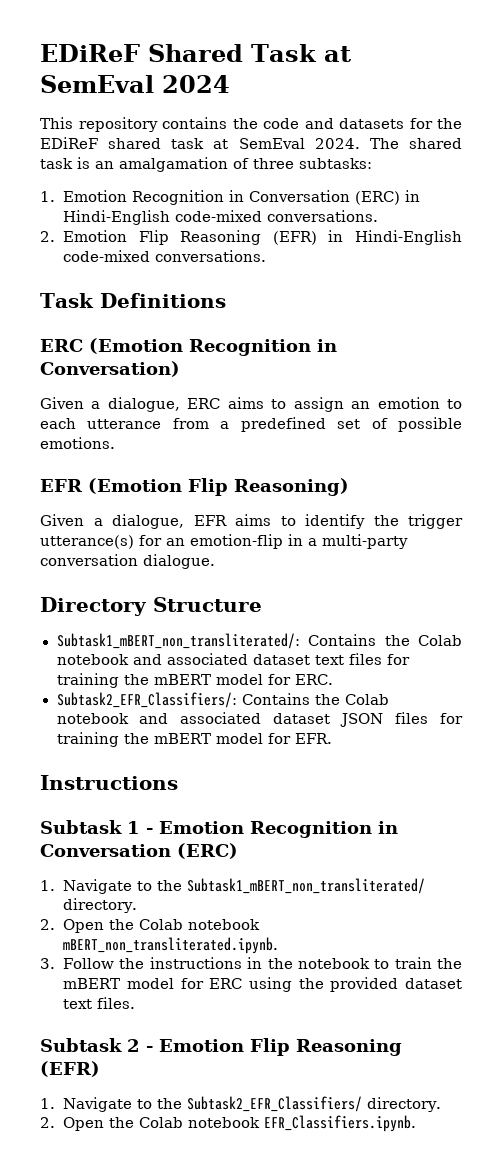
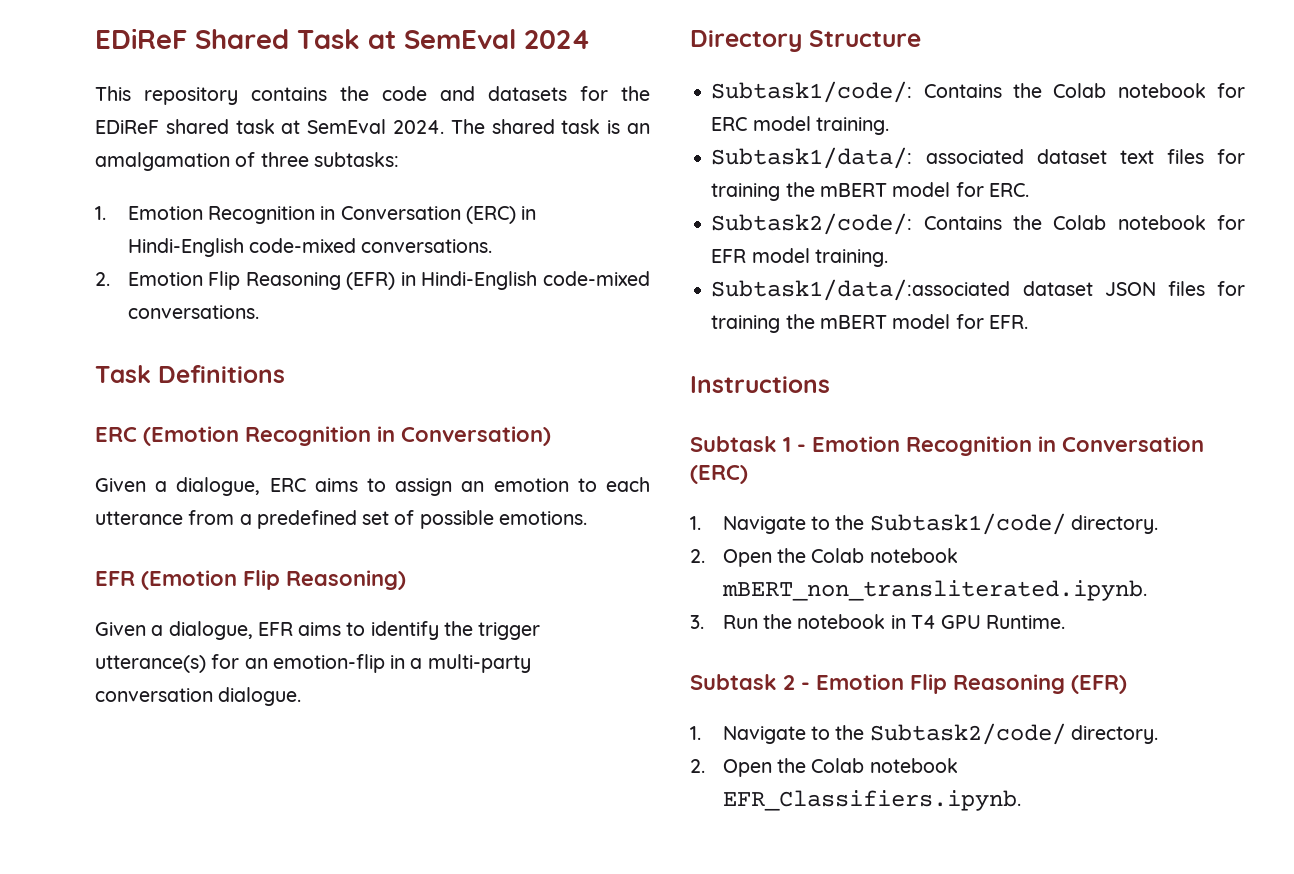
- Subtask1_mBERT_non_transliterated/: Contains the Colab notebook and associated dataset text files for training the mBERT model for ERC.
+ Subtask1/code/: Contains the Colab notebook for ERC model training.
+ Subtask1/data/: associated dataset text files for training the mBERT model for ERC.
- Subtask2_EFR_Classifiers/: Contains the Colab notebook and associated dataset JSON files for training the mBERT model for EFR.
+ Subtask2/code/: Contains the Colab notebook for EFR model training.
+ Subtask1/data/:associated dataset JSON files for training the mBERT model for EFR.
- 1. Navigate to the Subtask1_mBERT_non_transliterated/ directory.
+ 1. Navigate to the Subtask1/code/ directory.
- 3. Follow the instructions in the notebook to train the mBERT model for ERC using the provided dataset text files.
+ 3. Run the notebook in T4 GPU Runtime.
- 1. Navigate to the Subtask2_EFR_Classifiers/ directory.
+ 1. Navigate to the Subtask2/code/ directory.

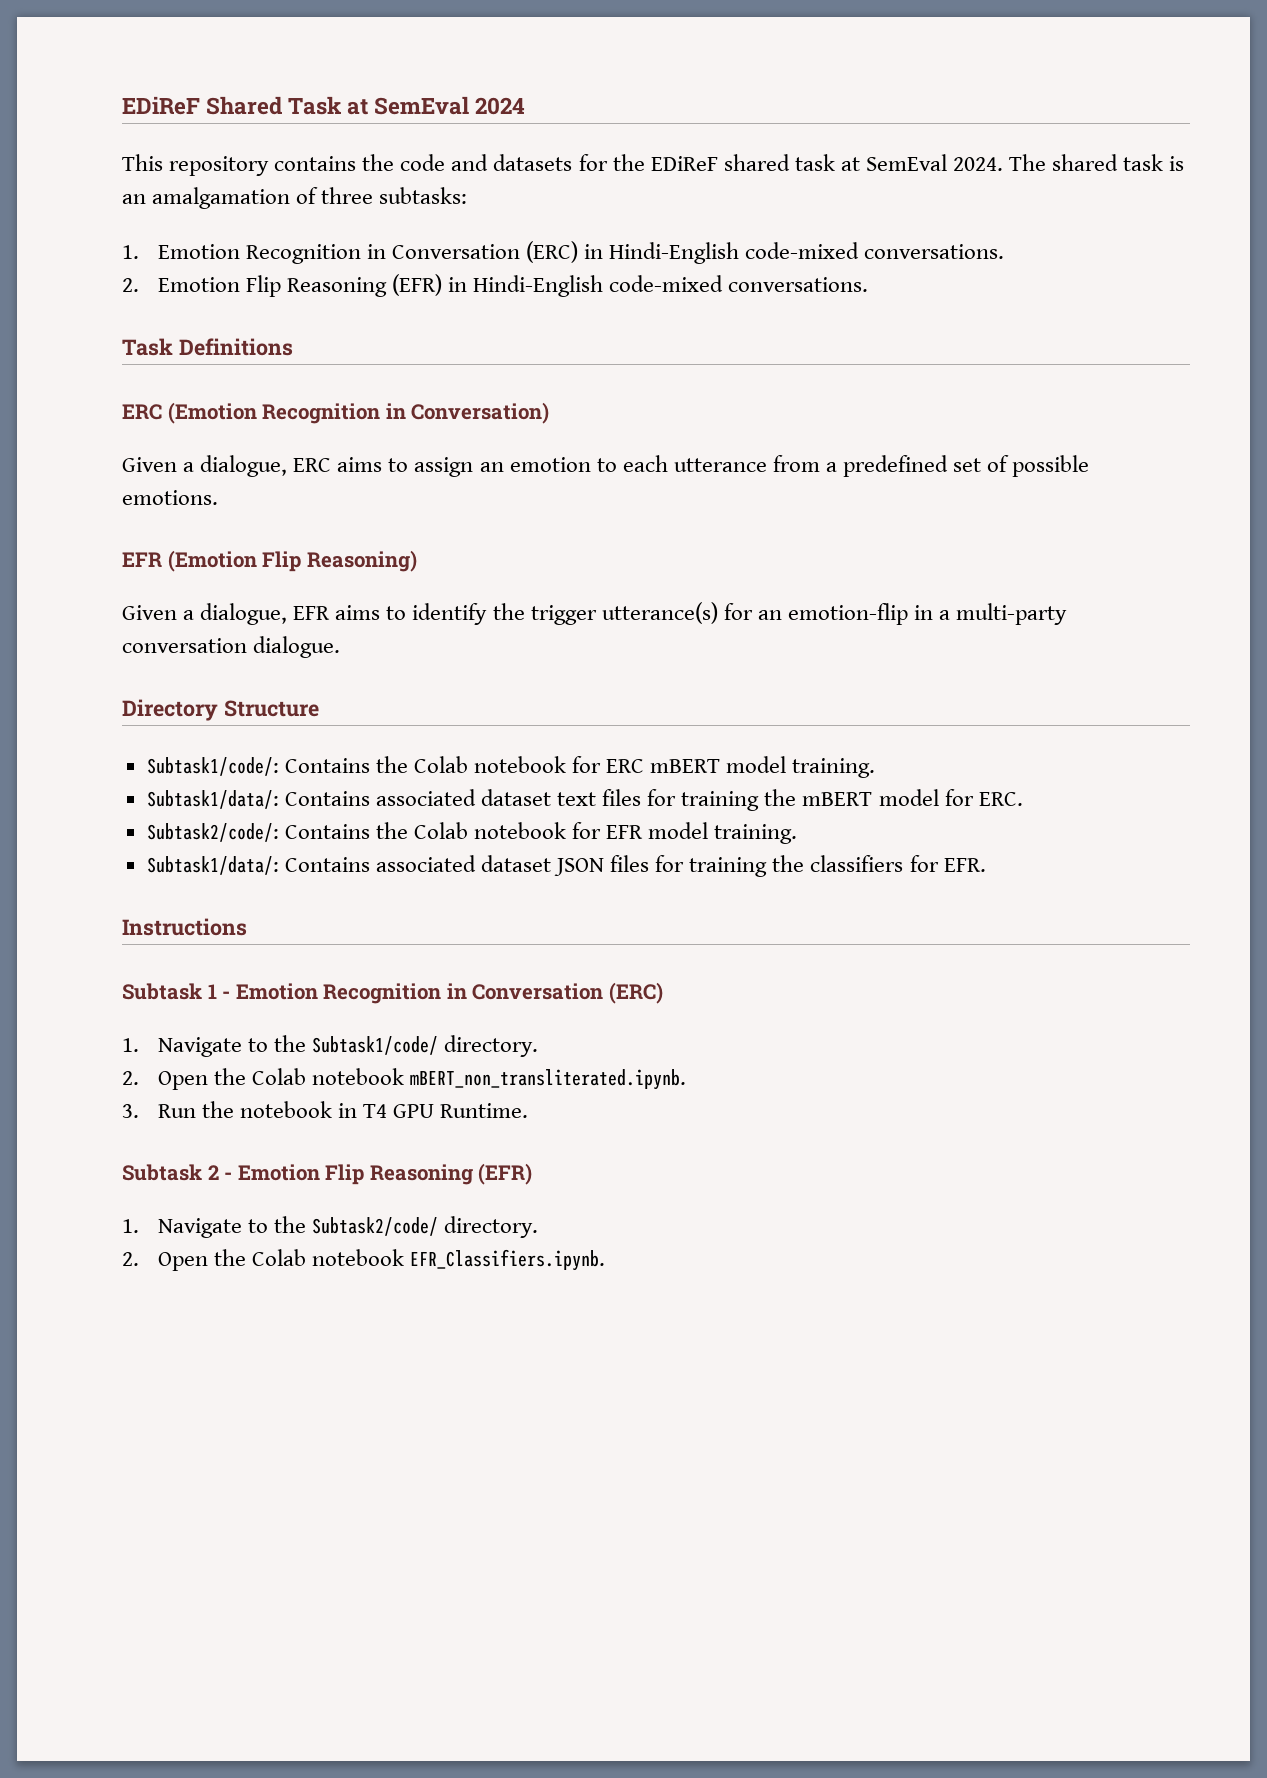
- Subtask1/code/: Contains the Colab notebook for ERC model training.
- Subtask1/data/: associated dataset text files for training the mBERT model for ERC.
+ Subtask1/code/: Contains the Colab notebook for ERC mBERT model training.
+ Subtask1/data/: Contains associated dataset text files for training the mBERT model for ERC.
- Subtask1/data/:associated dataset JSON files for training the mBERT model for EFR.
+ Subtask1/data/: Contains associated dataset JSON files for training the classifiers for EFR.

